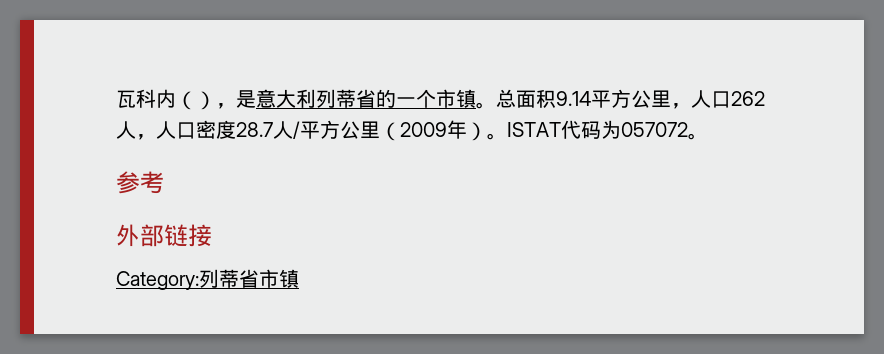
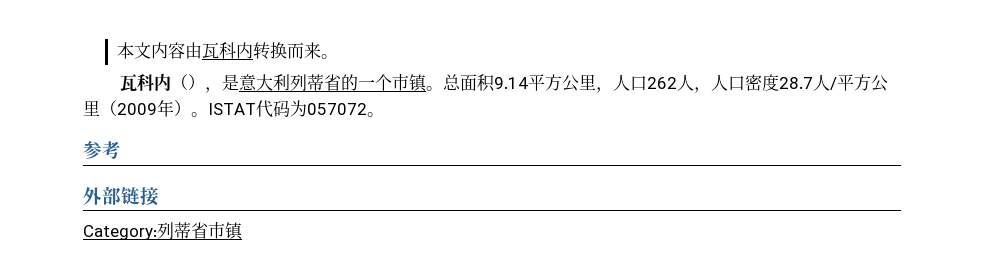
+ 本文内容由瓦科内转换而来。

